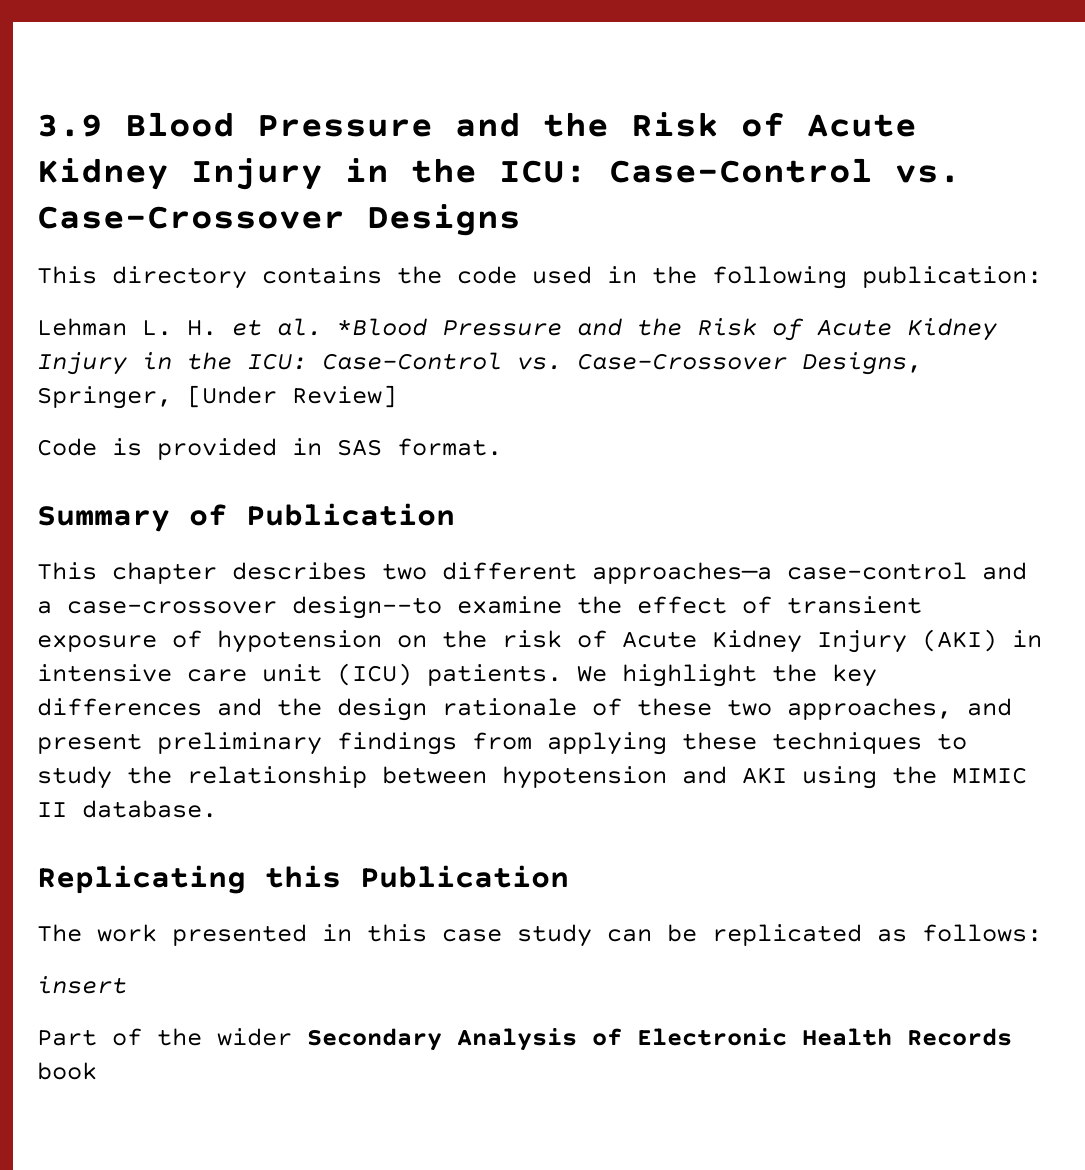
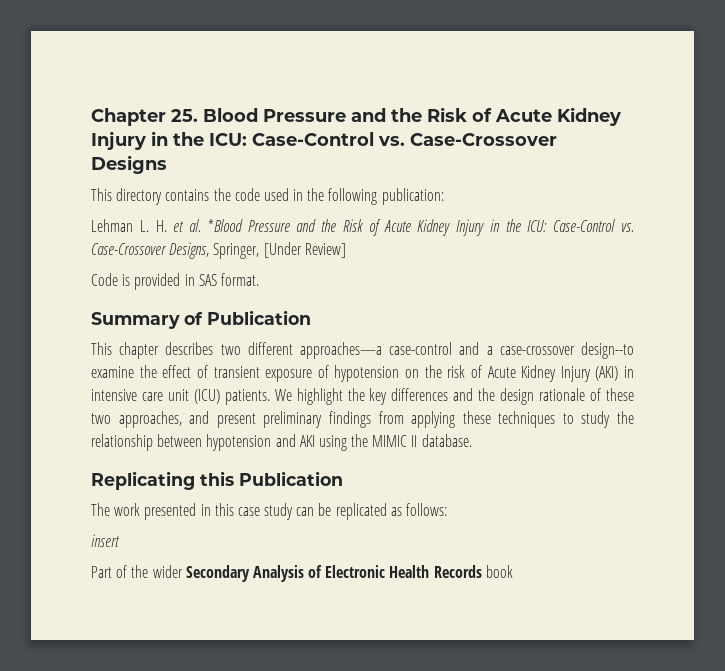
- 3.9 Blood Pressure and the Risk of Acute Kidney Injury in the ICU: Case-Control vs. Case-Crossover Designs
+ Chapter 25. Blood Pressure and the Risk of Acute Kidney Injury in the ICU: Case-Control vs. Case-Crossover Designs

